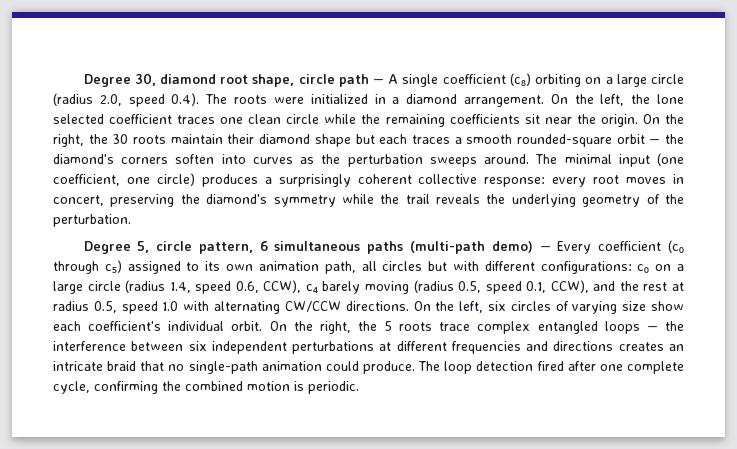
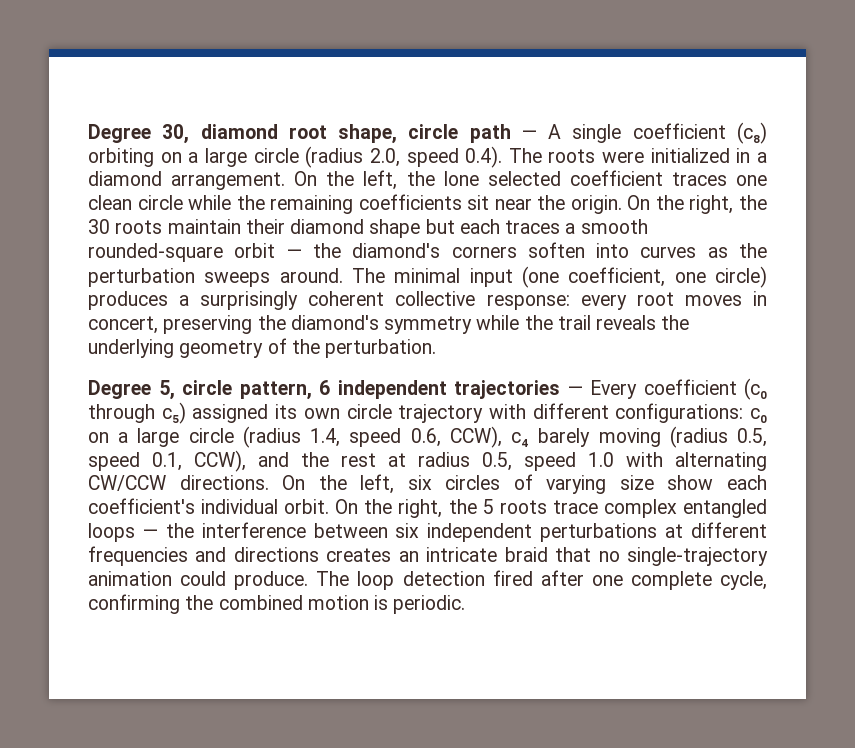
- Degree 5, circle pattern, 6 simultaneous paths (multi-path demo) — Every coefficient (c₀ through c₅) assigned to its own animation path, all circles but with different configurations: c₀ on a large circle (radius 1.4, speed 0.6, CCW), c₄ barely moving (radius 0.5, speed 0.1, CCW), and the rest at radius 0.5, speed 1.0 with alternating CW/CCW directions.
+ Degree 5, circle pattern, 6 independent trajectories — Every coefficient (c₀ through c₅) assigned its own circle trajectory with different configurations: c₀ on a large circle (radius 1.4, speed 0.6, CCW), c₄ barely moving (radius 0.5, speed 0.1, CCW), and the rest at radius 0.5, speed 1.0 with alternating CW/CCW directions.
- On the right, the 5 roots trace complex entangled loops — the interference between six independent perturbations at different frequencies and directions creates an intricate braid that no single-path animation could produce.
+ On the right, the 5 roots trace complex entangled loops — the interference between six independent perturbations at different frequencies and directions creates an intricate braid that no single-trajectory animation could produce.

